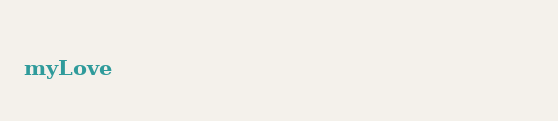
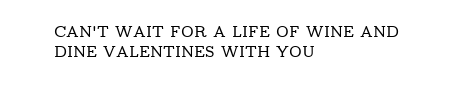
- myLove
+ CAN'T WAIT FOR A LIFE OF WINE AND DINE VALENTINES WITH YOU

